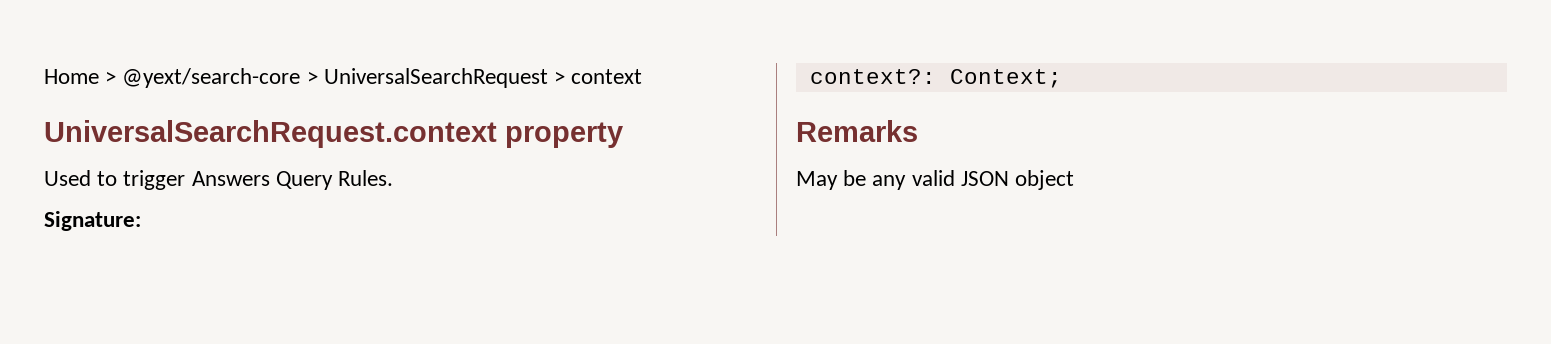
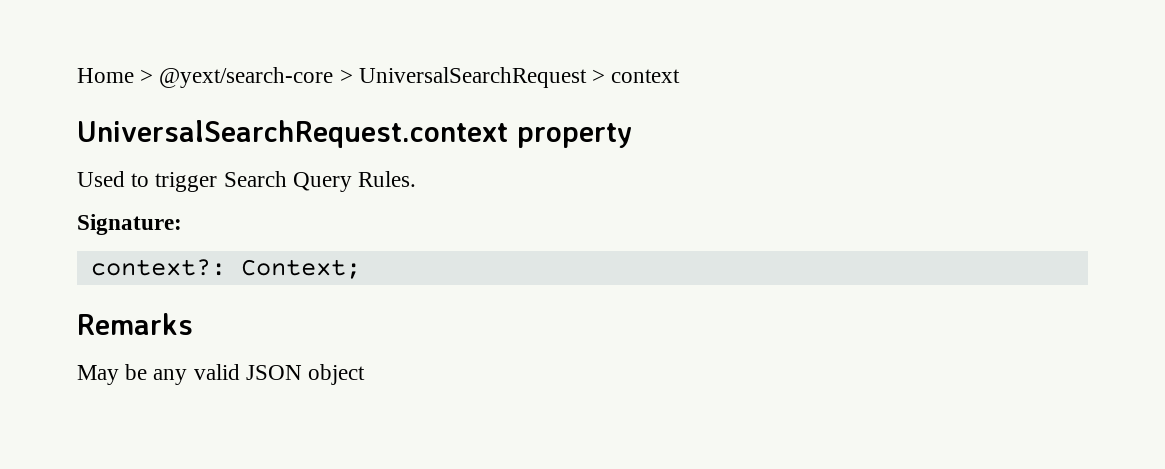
- Used to trigger Answers Query Rules.
+ Used to trigger Search Query Rules.

